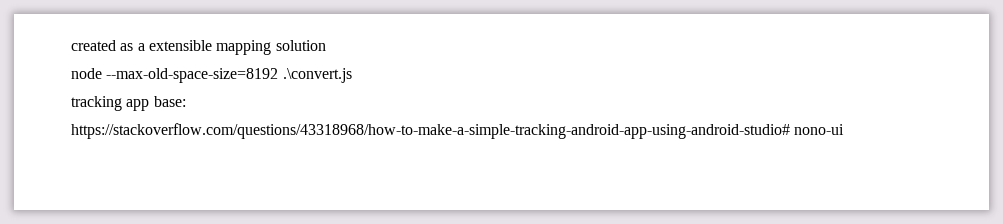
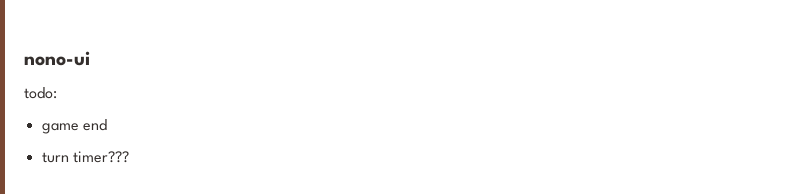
- created as a extensible mapping solution
- node --max-old-space-size=8192 .\convert.js
- tracking app base:
- https://stackoverflow.com/questions/43318968/how-to-make-a-simple-tracking-android-app-using-android-studio# nono-ui
+ nono-ui
+ todo:
+ game end
+ turn timer???

